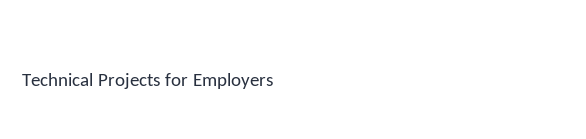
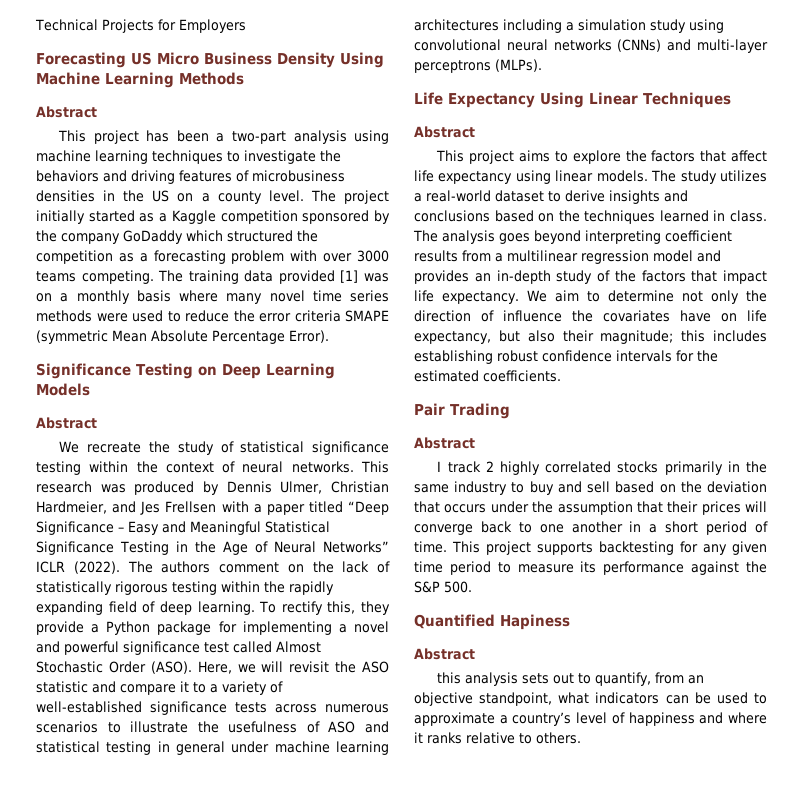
+ Forecasting US Micro Business Density Using Machine Learning Methods
+ Abstract
+ This project has been a two-part analysis using machine learning techniques to investigate the behaviors and driving features of microbusiness densities in the US on a county level. The project initially started as a Kaggle competition sponsored by the company GoDaddy which structured the competition as a forecasting problem with over 3000 teams competing. The training data provided [1] was on a monthly basis where many novel time series methods were used to reduce the error criteria SMAPE (symmetric Mean Absolute Percentage Error).
+ Significance Testing on Deep Learning Models
+ Abstract
+ We recreate the study of statistical significance testing within the context of neural networks. This research was produced by Dennis Ulmer, Christian Hardmeier, and Jes Frellsen with a paper titled “Deep Significance – Easy and Meaningful Statistical Significance Testing in the Age of Neural Networks” ICLR (2022). The authors comment on the lack of statistically rigorous testing within the rapidly expanding field of deep learning. To rectify this, they provide a Python package for implementing a novel and powerful significance test called Almost Stochastic Order (ASO). Here, we will revisit the ASO statistic and compare it to a variety of well-established significance tests across numerous scenarios to illustrate the usefulness of ASO and statistical testing in general under machine learning architectures including a simulation study using convolutional neural networks (CNNs) and multi-layer perceptrons (MLPs).
+ Life Expectancy Using Linear Techniques
+ Abstract
+ This project aims to explore the factors that affect life expectancy using linear models. The study utilizes a real-world dataset to derive insights and conclusions based on the techniques learned in class. The analysis goes beyond interpreting coefficient results from a multilinear regression model and provides an in-depth study of the factors that impact life expectancy. We aim to determine not only the direction of influence the covariates have on life expectancy, but also their magnitude; this includes establishing robust confidence intervals for the estimated coefficients.
+ Pair Trading
+ Abstract
+ I track 2 highly correlated stocks primarily in the same industry to buy and sell based on the deviation that occurs under the assumption that their prices will converge back to one another in a short period of time. This project supports backtesting for any given time period to measure its performance against the S&P 500.
+ Quantified Hapiness
+ Abstract
+ this analysis sets out to quantify, from an objective standpoint, what indicators can be used to approximate a country’s level of happiness and where it ranks relative to others.

